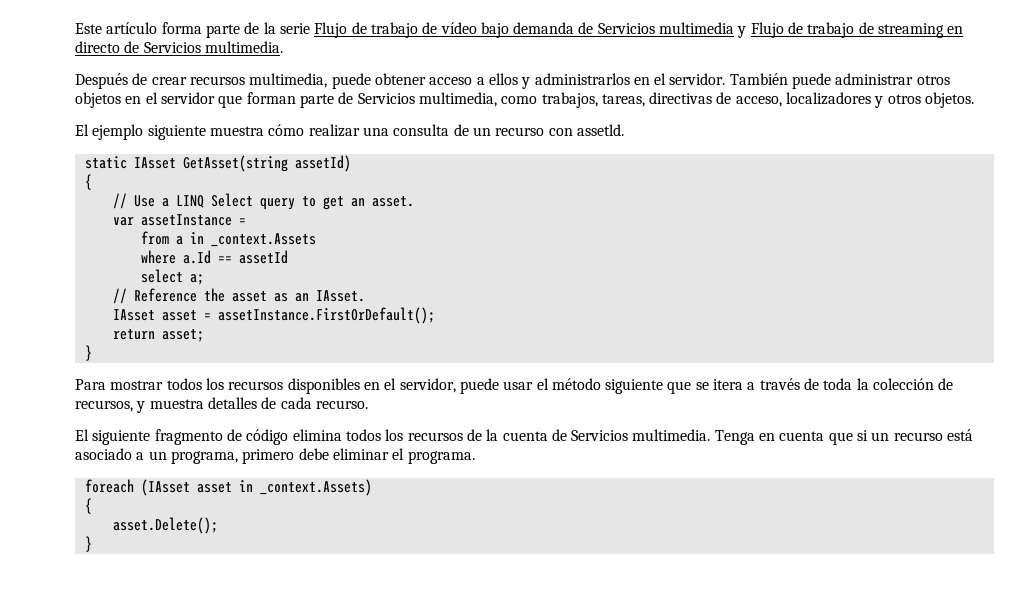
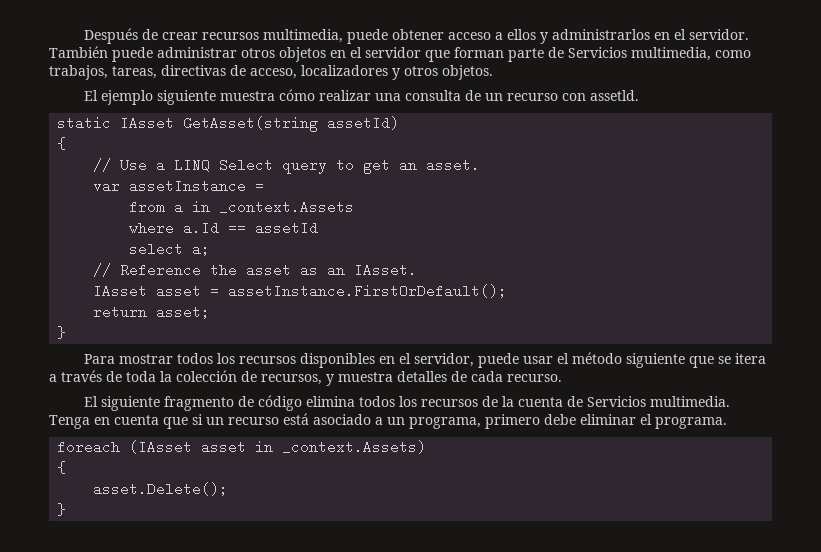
- Este artículo forma parte de la serie Flujo de trabajo de vídeo bajo demanda de Servicios multimedia y Flujo de trabajo de streaming en directo de Servicios multimedia.

